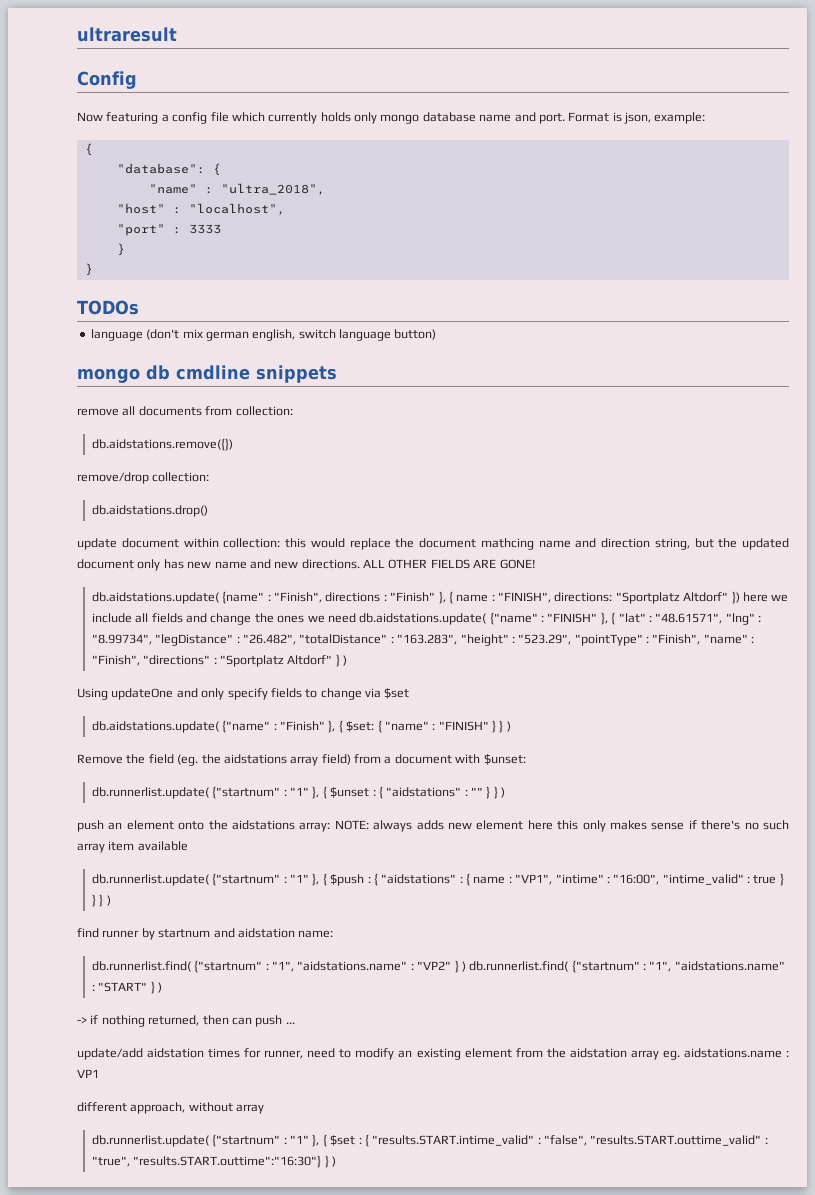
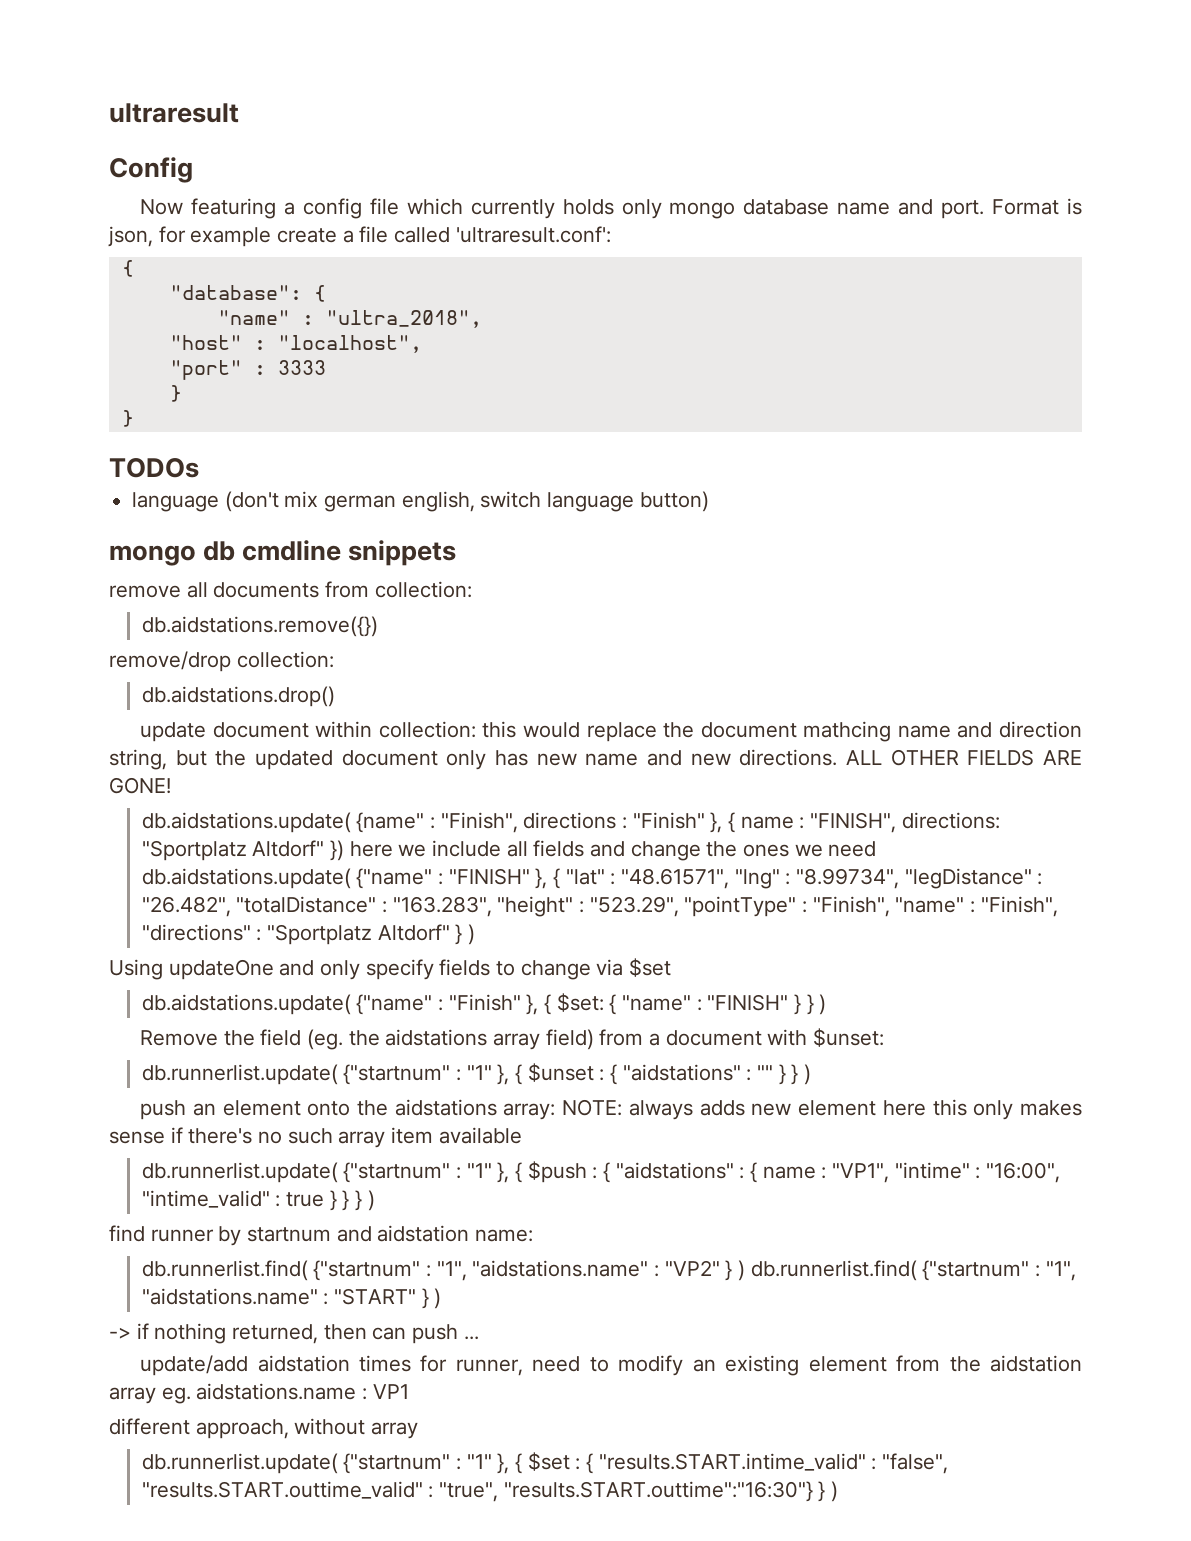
- Format is json, example:
+ Format is json, for example create a file called 'ultraresult.conf':

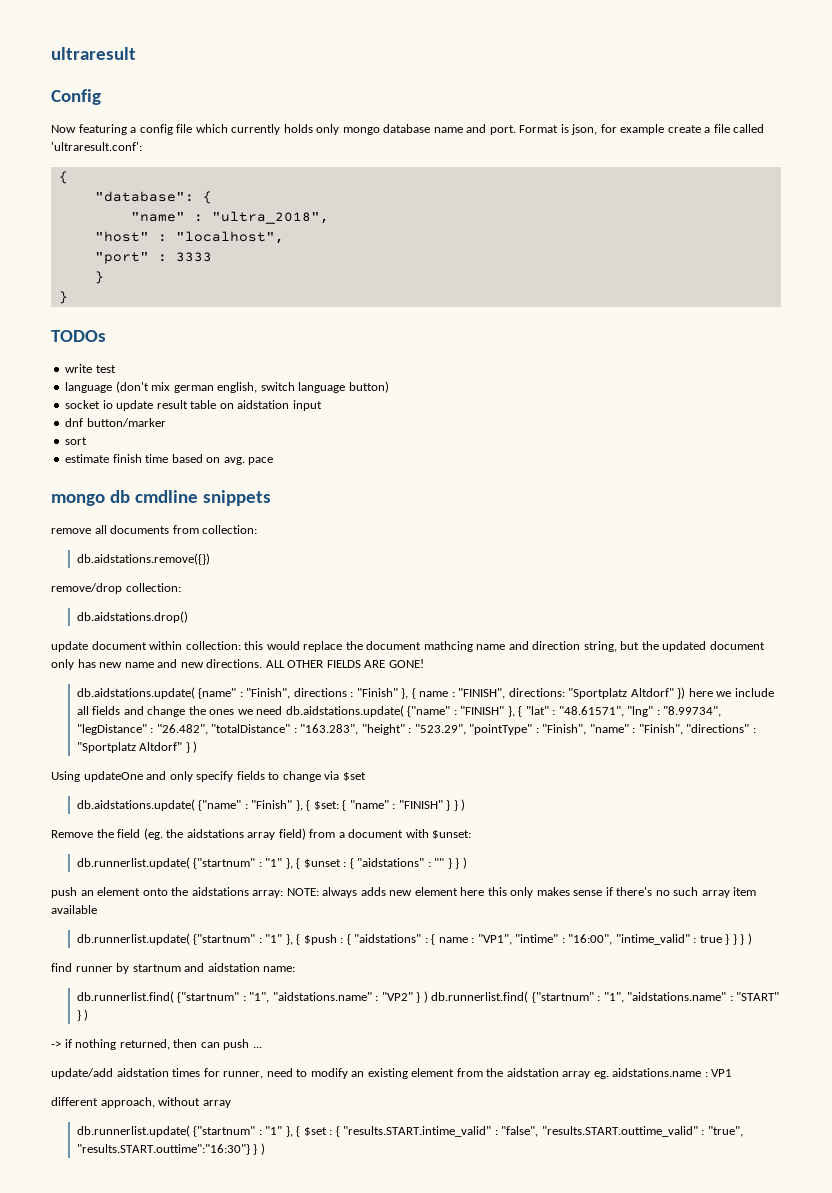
+ write test
+ socket io update result table on aidstation input
+ dnf button/marker
+ sort
+ estimate finish time based on avg. pace

